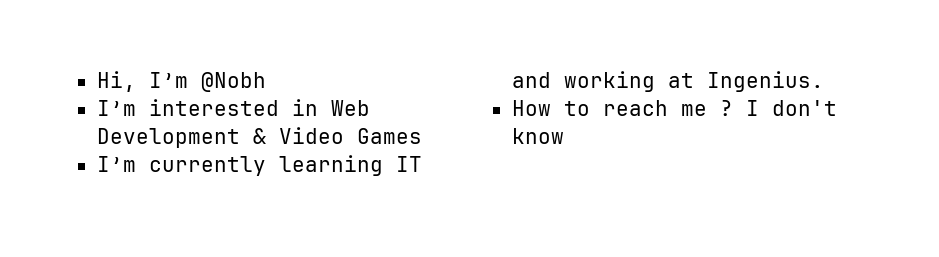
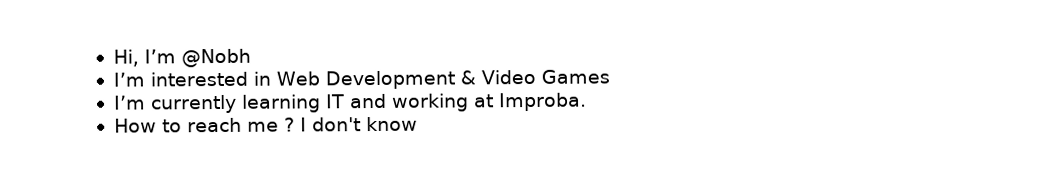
- I’m currently learning IT and working at Ingenius.
+ I’m currently learning IT and working at Improba.

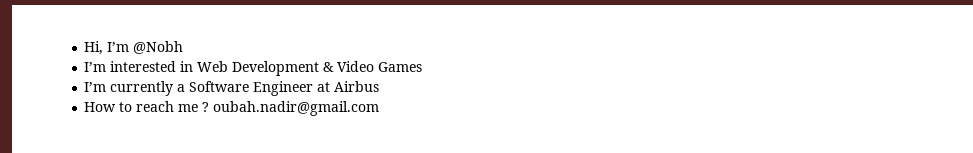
- I’m currently learning IT and working at Improba.
+ I’m currently a Software Engineer at Airbus
- How to reach me ? I don't know
+ How to reach me ? oubah.nadir@gmail.com

